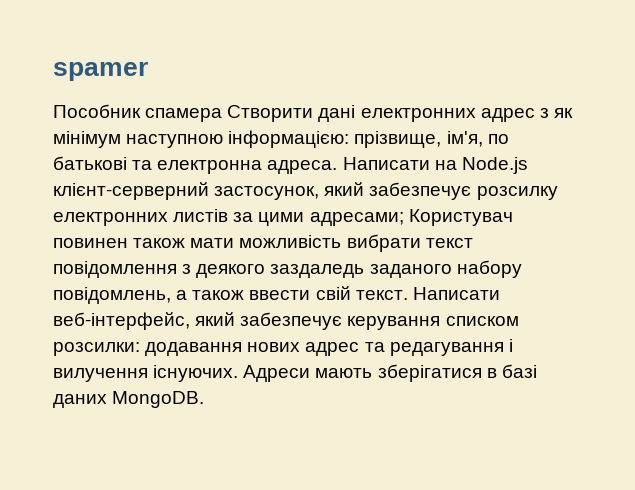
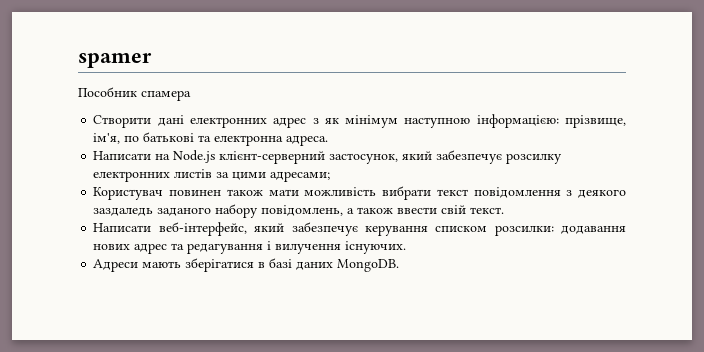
- Пособник спамера Створити дані електронних адрес з як мінімум наступною інформацією:
+ Пособник спамера
+ Створити дані електронних адрес з як мінімум наступною інформацією:
- прізвище, ім'я, по батькові та електронна адреса. Написати на Node.js клієнт-серверний застосунок, який забезпечує розсилку електронних листів за цими адресами; Користувач повинен також мати можливість вибрати текст повідомлення з деякого заздаледь заданого набору повідомлень, а також ввести свій текст. Написати веб-інтерфейс, який забезпечує керування списком розсилки:
+ прізвище, ім'я, по батькові та електронна адреса.
+ Написати на Node.js клієнт-серверний застосунок, який забезпечує розсилку електронних листів за цими адресами;
+ Користувач повинен також мати можливість вибрати текст повідомлення з деякого заздаледь заданого набору повідомлень, а також ввести свій текст.
+ Написати веб-інтерфейс, який забезпечує керування списком розсилки:
- додавання нових адрес та редагування і вилучення існуючих. Адреси мають зберігатися в базі даних MongoDB.
+ додавання нових адрес та редагування і вилучення існуючих.
+ Адреси мають зберігатися в базі даних MongoDB.

